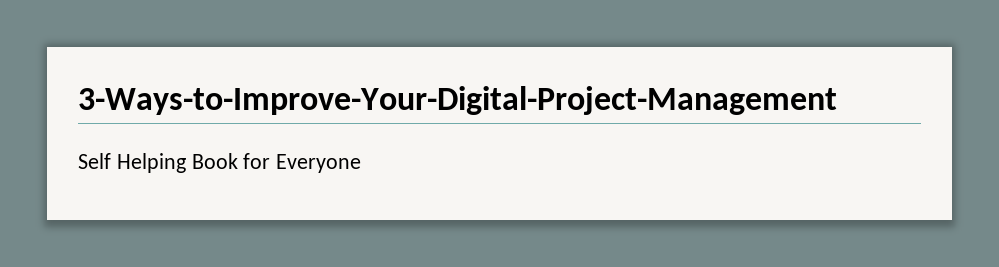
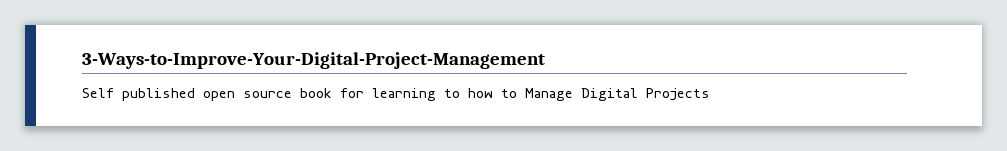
- Self Helping Book for Everyone
+ Self published open source book for learning to how to Manage Digital Projects

